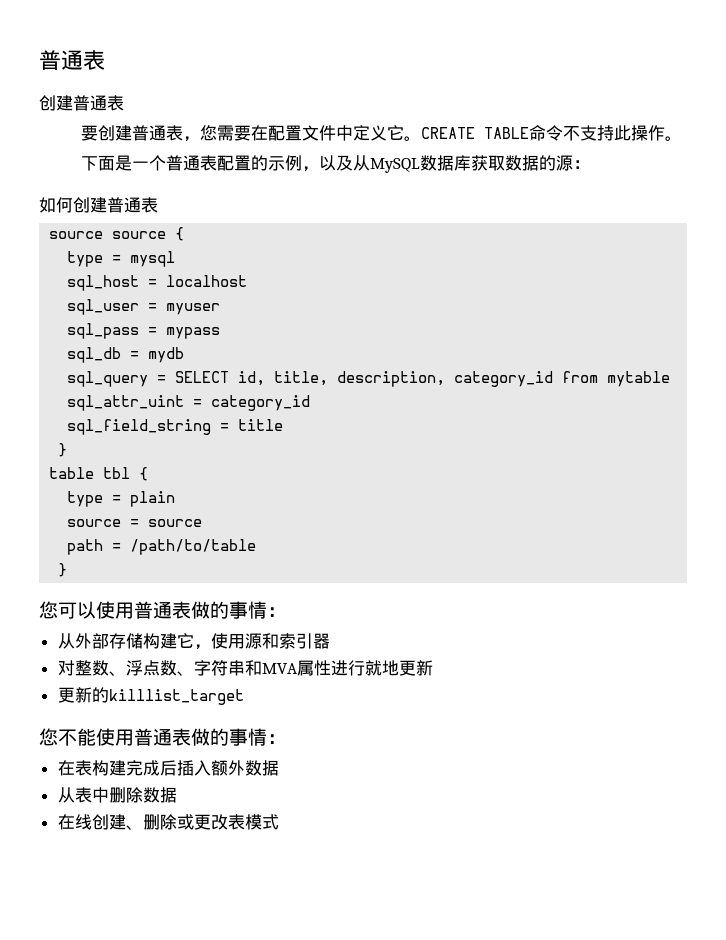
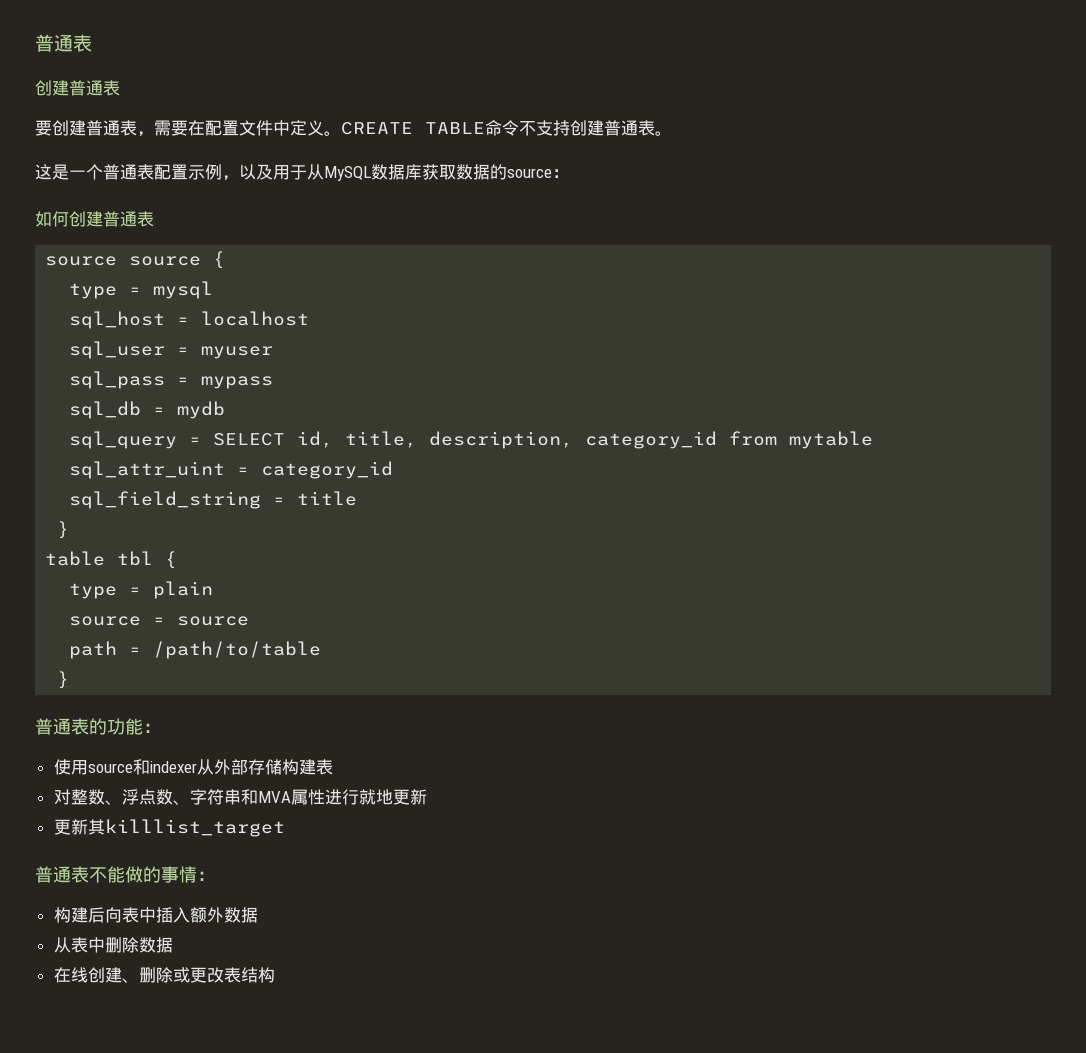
- 要创建普通表，您需要在配置文件中定义它。
+ 要创建普通表，需要在配置文件中定义。
- CREATE TABLE命令不支持此操作。
+ CREATE TABLE命令不支持创建普通表。
- 下面是一个普通表配置的示例，以及从MySQL数据库获取数据的源：
+ 这是一个普通表配置示例，以及用于从MySQL数据库获取数据的source：
- 您可以使用普通表做的事情：
- 从外部存储构建它，使用源和索引器
+ 普通表的功能：
+ 使用source和indexer从外部存储构建表
- 更新的killlist_target
+ 更新其killlist_target
- 您不能使用普通表做的事情：
- 在表构建完成后插入额外数据
+ 普通表不能做的事情：
+ 构建后向表中插入额外数据
- 在线创建、删除或更改表模式
+ 在线创建、删除或更改表结构

